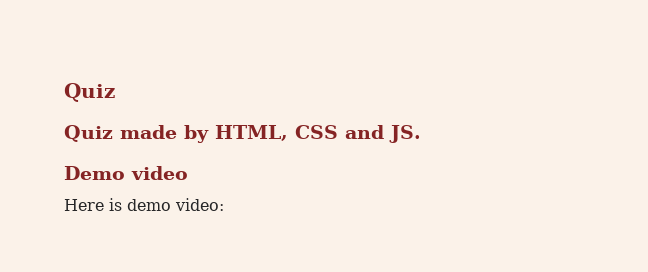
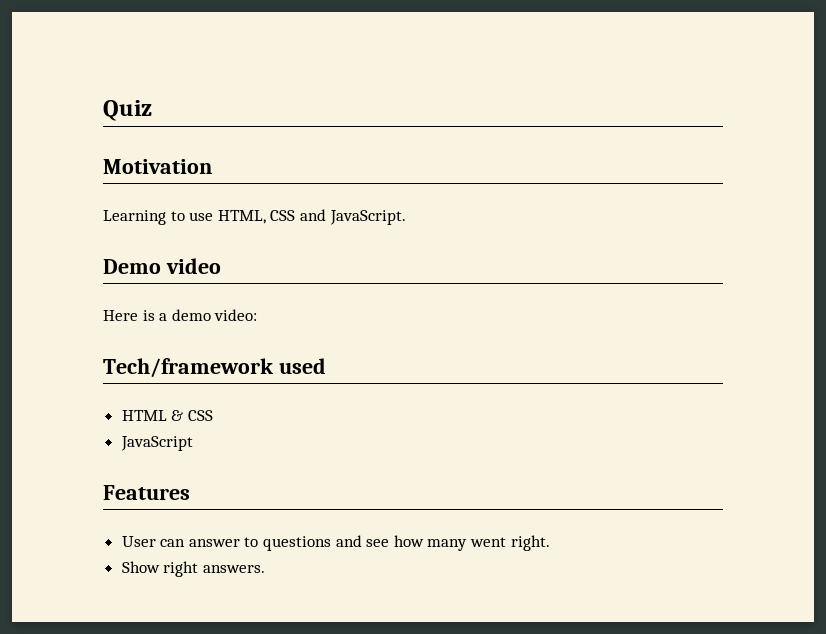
- Quiz made by HTML, CSS and JS.
+ Motivation
+ Learning to use HTML, CSS and JavaScript.
- Here is demo video:
+ Here is a demo video:
+ Tech/framework used
+ HTML & CSS
+ JavaScript
+ Features
+ User can answer to questions and see how many went right.
+ Show right answers.

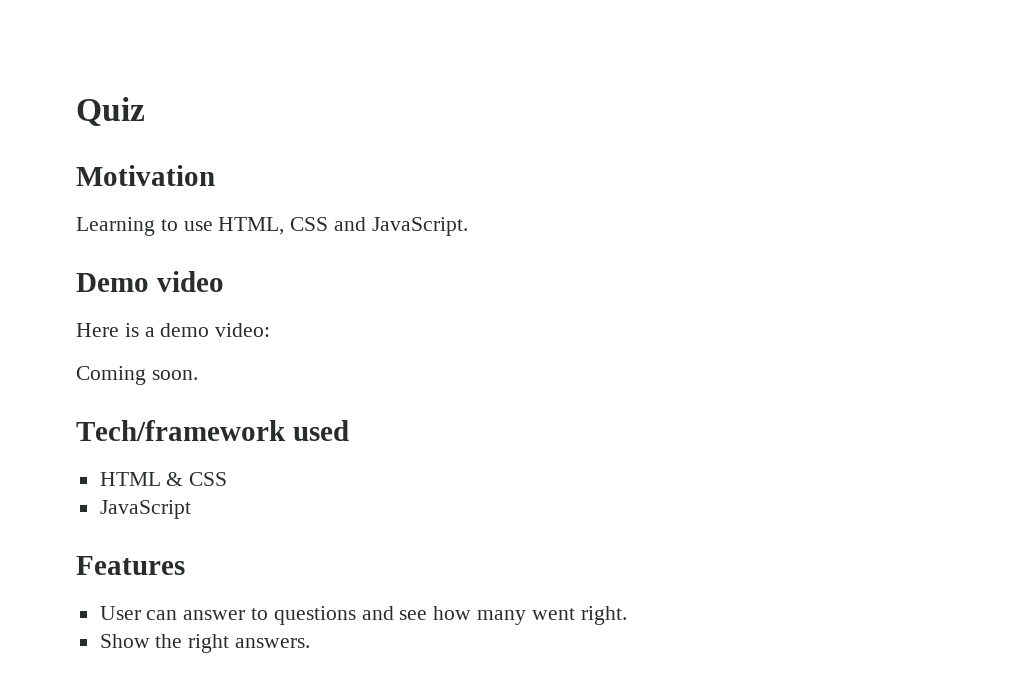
+ Coming soon.
- Show right answers.
+ Show the right answers.

